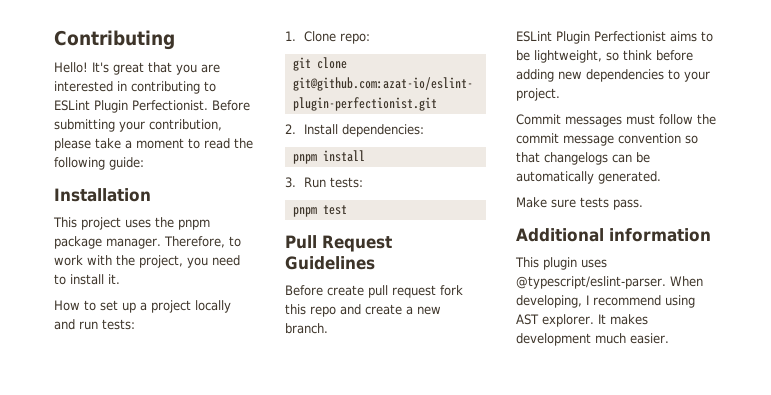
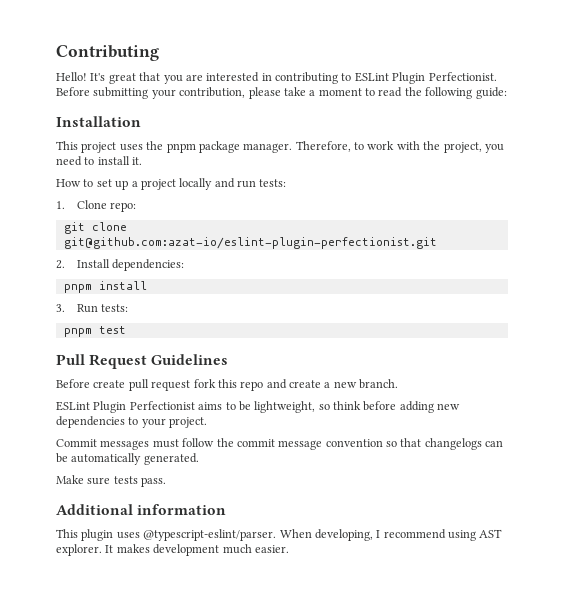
- This plugin uses @typescript/eslint-parser.
+ This plugin uses @typescript-eslint/parser.

